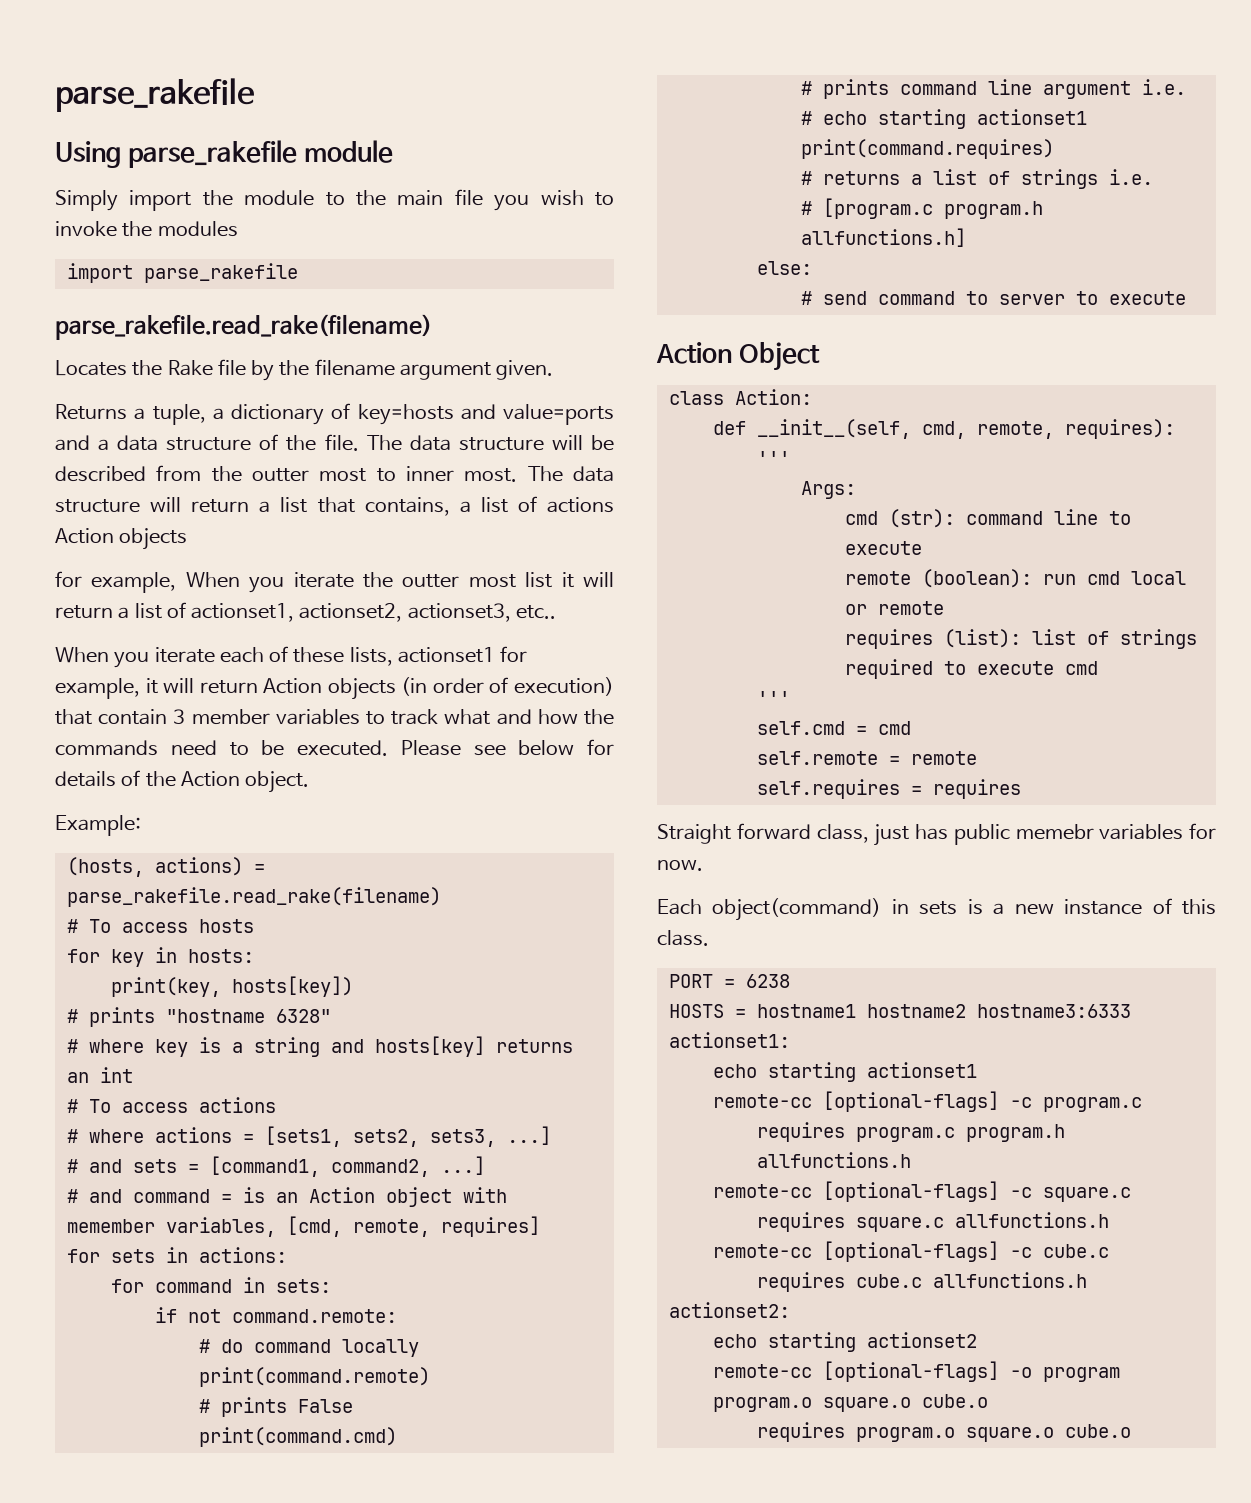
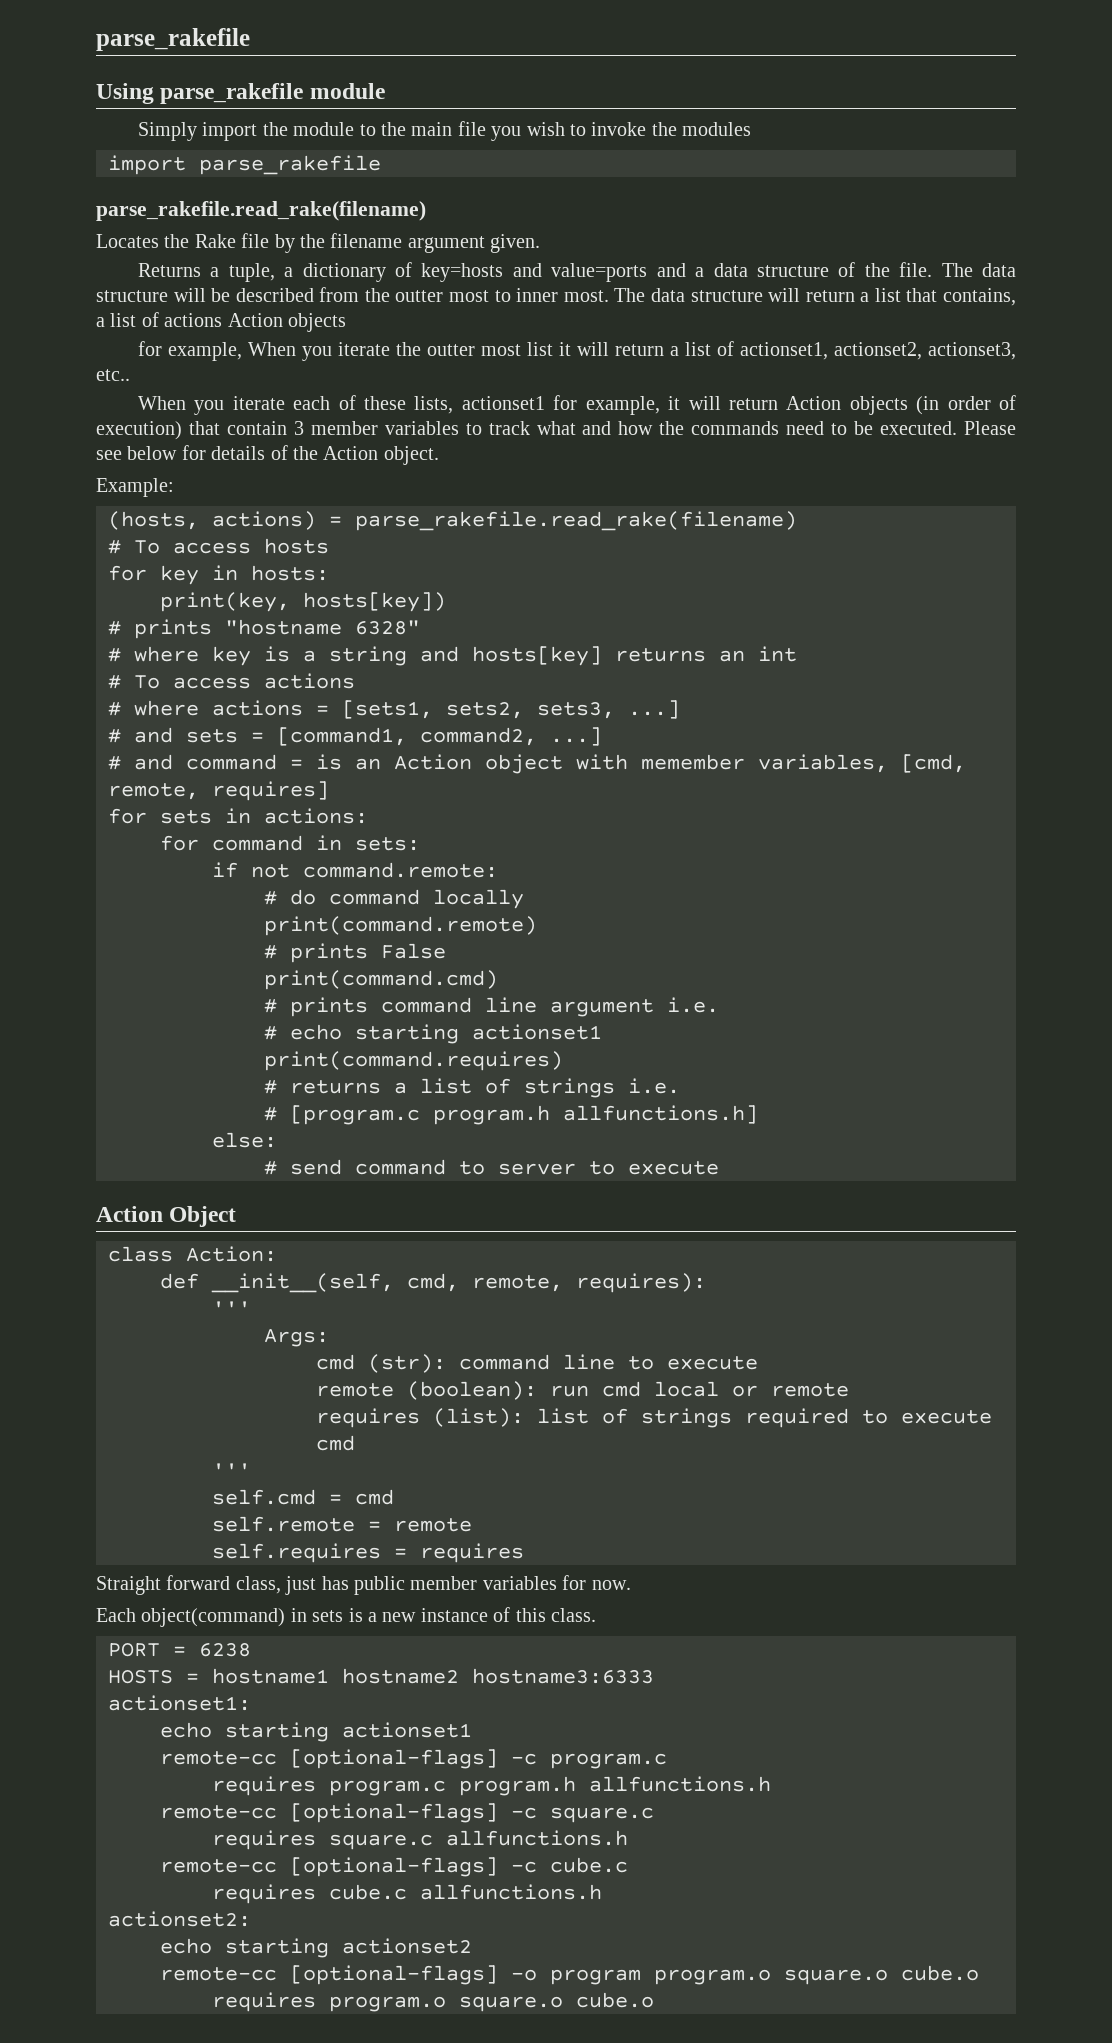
- Straight forward class, just has public memebr variables for now.
+ Straight forward class, just has public member variables for now.

